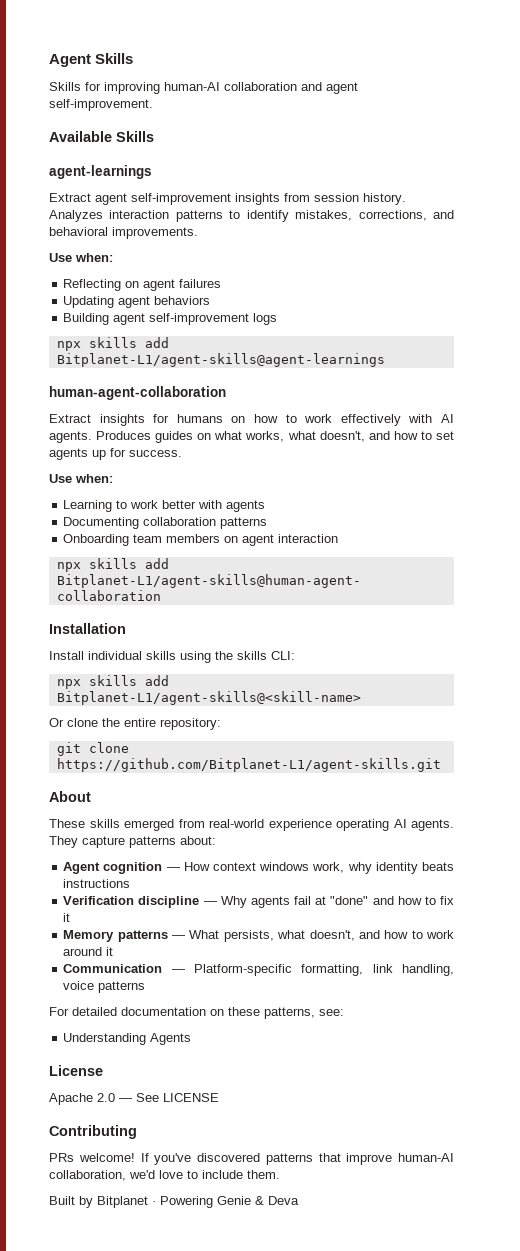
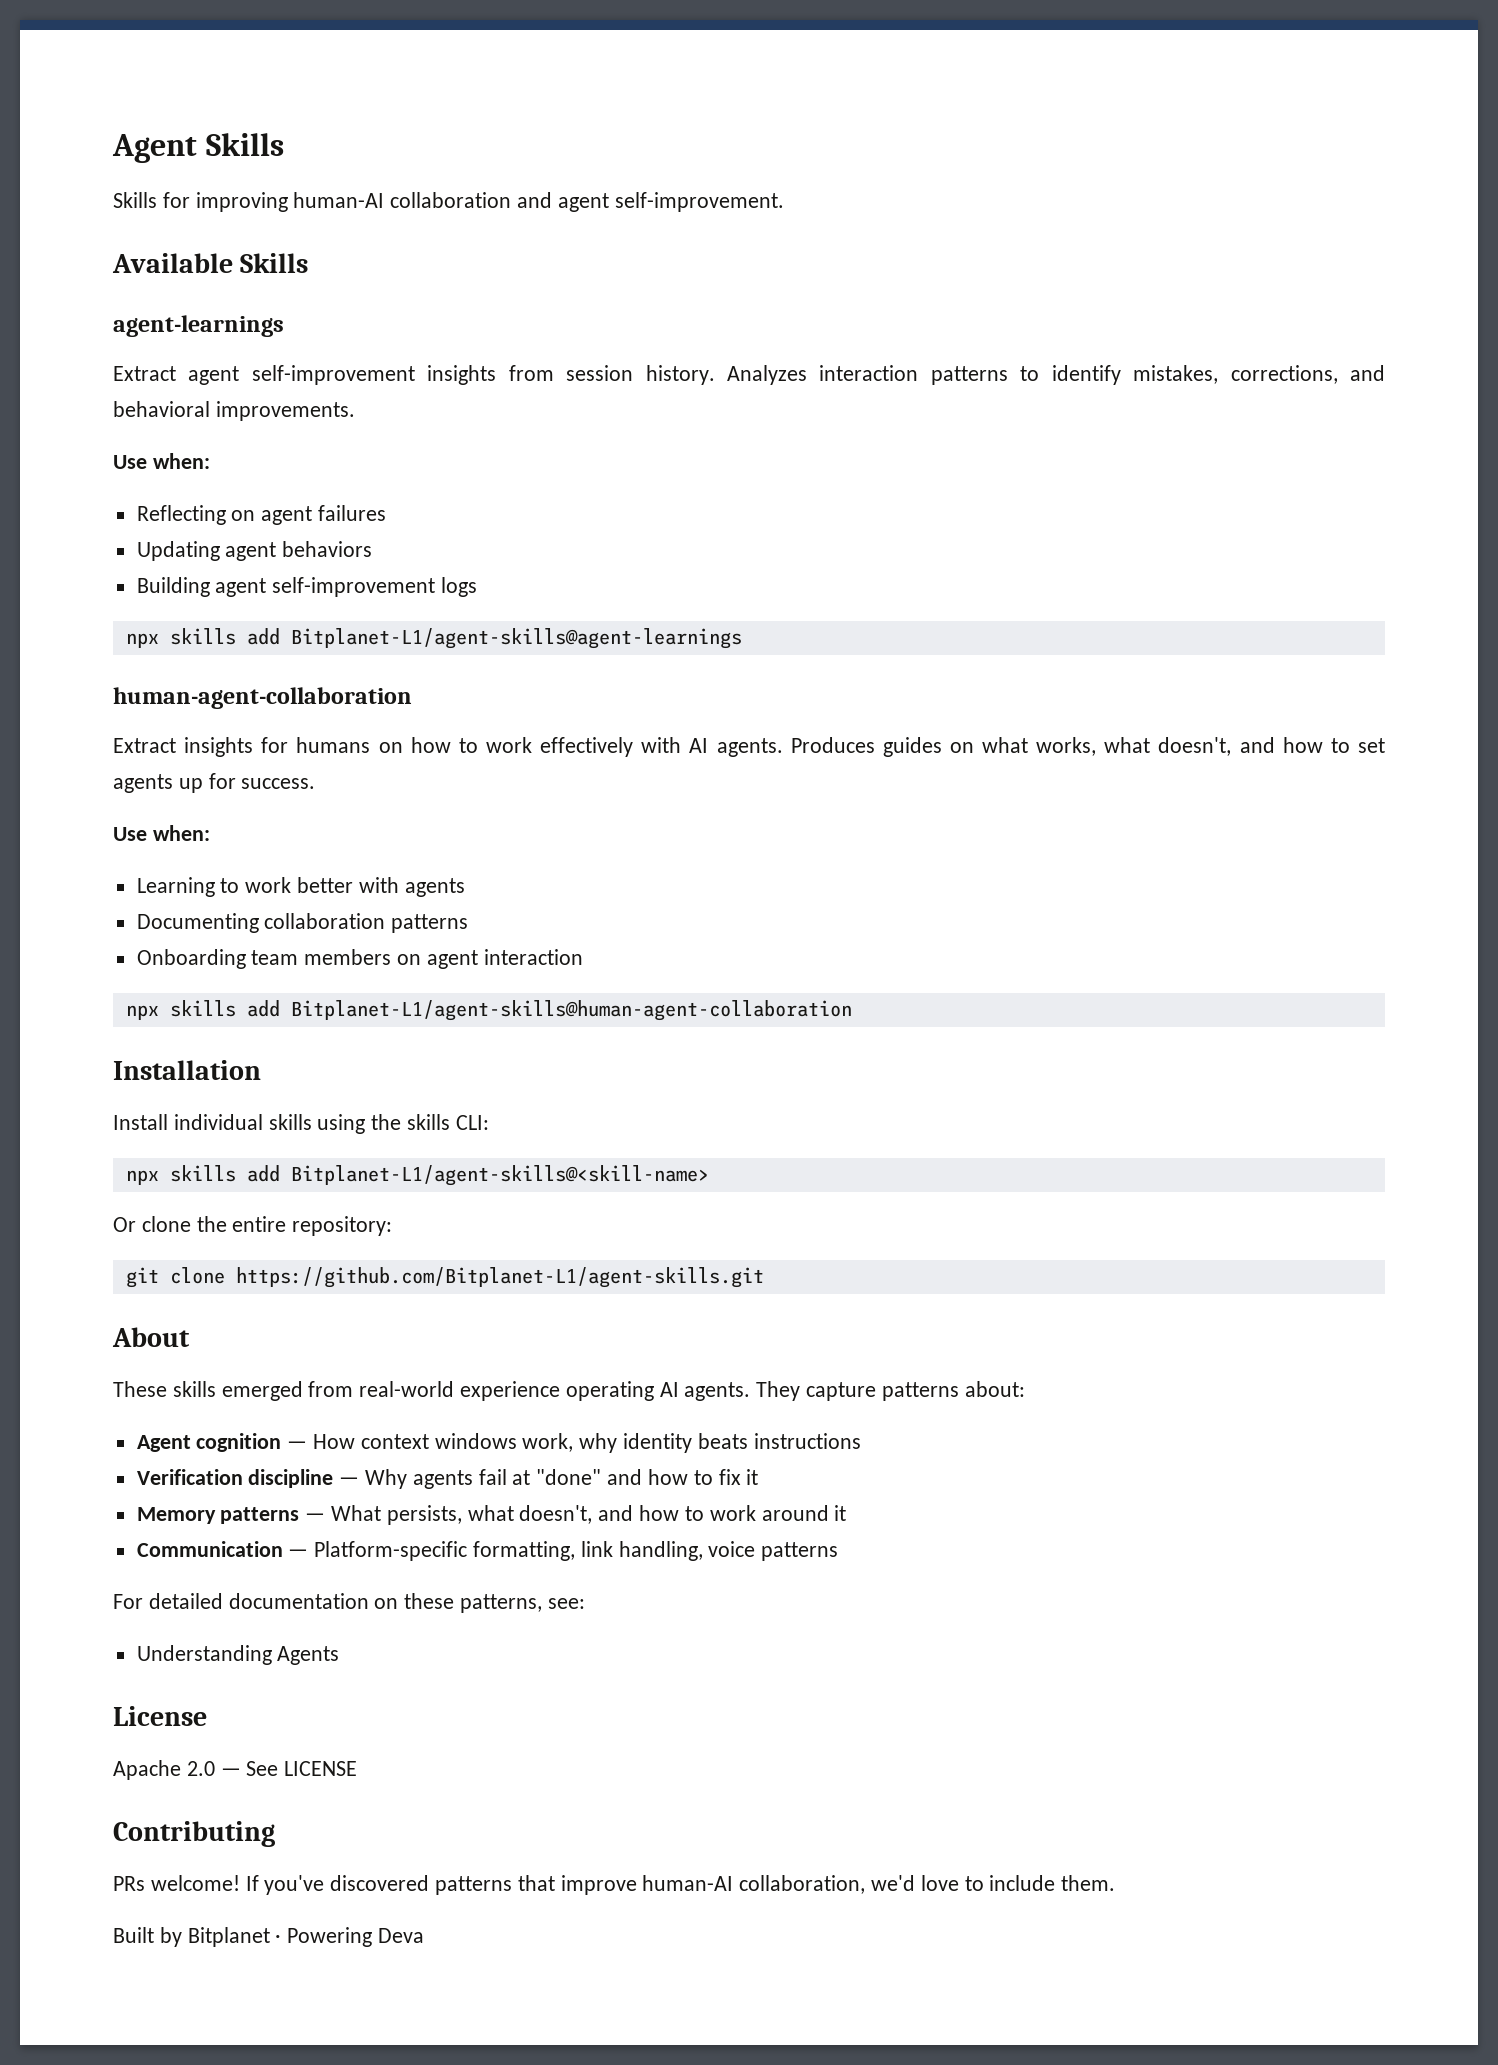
- Built by Bitplanet · Powering Genie & Deva
+ Built by Bitplanet · Powering Deva

